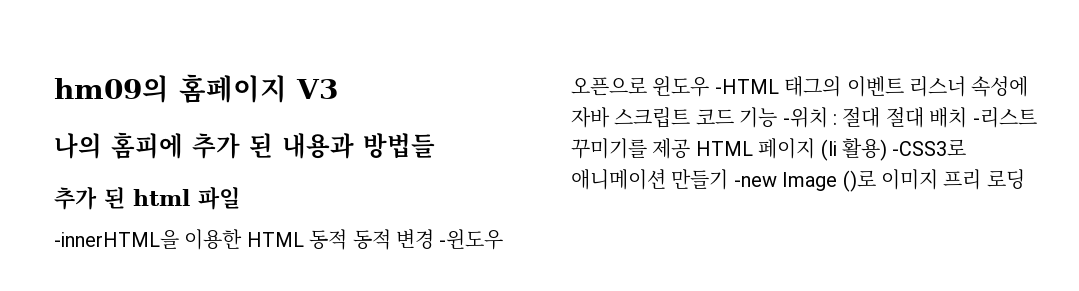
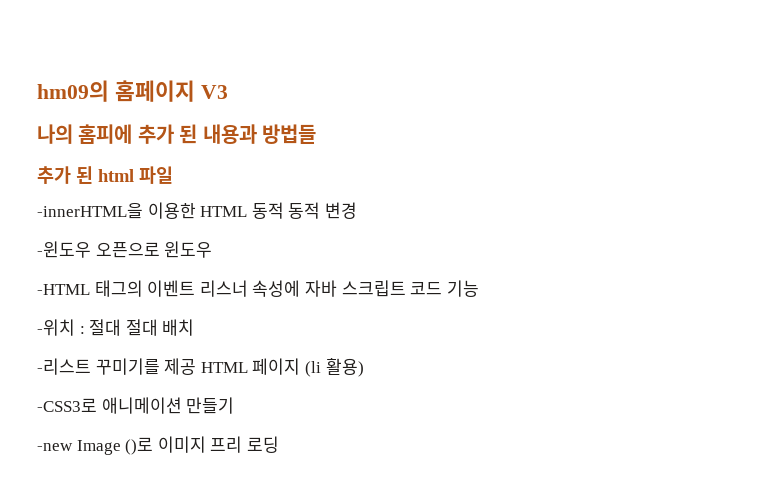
- -innerHTML을 이용한 HTML 동적 동적 변경 -윈도우 오픈으로 윈도우 -HTML 태그의 이벤트 리스너 속성에 자바 스크립트 코드 기능 -위치 : 절대 절대 배치 -리스트 꾸미기를 제공 HTML 페이지 (li 활용) -CSS3로 애니메이션 만들기 -new Image ()로 이미지 프리 로딩
+ -innerHTML을 이용한 HTML 동적 동적 변경
+ -윈도우 오픈으로 윈도우
+ -HTML 태그의 이벤트 리스너 속성에 자바 스크립트 코드 기능
+ -위치 : 절대 절대 배치
+ -리스트 꾸미기를 제공 HTML 페이지 (li 활용)
+ -CSS3로 애니메이션 만들기
+ -new Image ()로 이미지 프리 로딩

